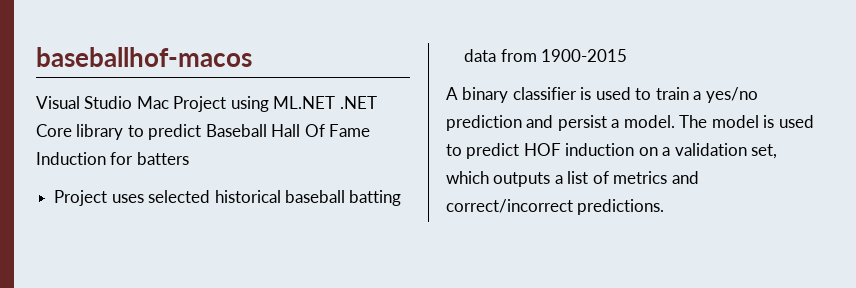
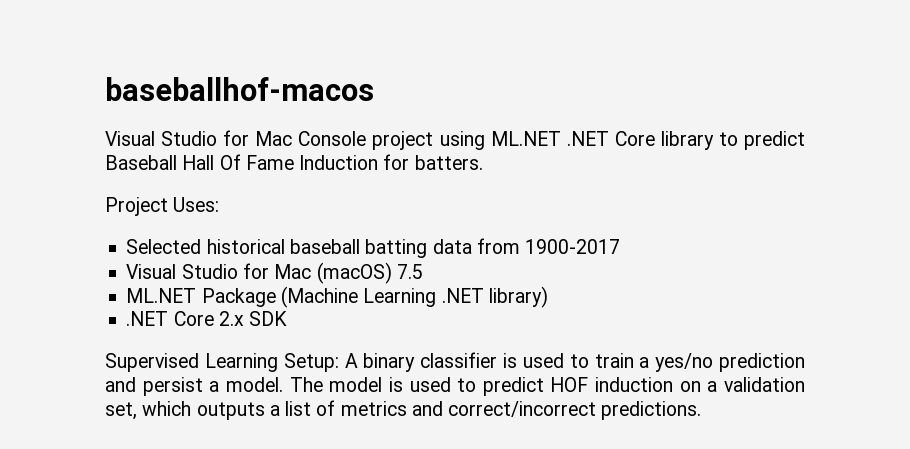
- Visual Studio Mac Project using ML.NET .NET Core library to predict Baseball Hall Of Fame Induction for batters
- Project uses selected historical baseball batting data from 1900-2015
- A binary classifier is used to train a yes/no prediction and persist a model.
+ Visual Studio for Mac Console project using ML.NET .NET Core library to predict Baseball Hall Of Fame Induction for batters.
+ Project Uses:
+ Selected historical baseball batting data from 1900-2017
+ Visual Studio for Mac (macOS) 7.5
+ ML.NET Package (Machine Learning .NET library)
+ .NET Core 2.x SDK
+ Supervised Learning Setup: A binary classifier is used to train a yes/no prediction and persist a model.

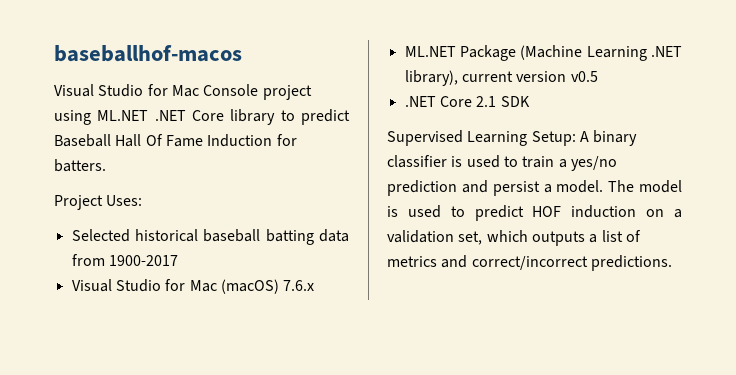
- Visual Studio for Mac (macOS) 7.5
+ Visual Studio for Mac (macOS) 7.6.x
- ML.NET Package (Machine Learning .NET library)
- .NET Core 2.x SDK
+ ML.NET Package (Machine Learning .NET library), current version v0.5
+ .NET Core 2.1 SDK

